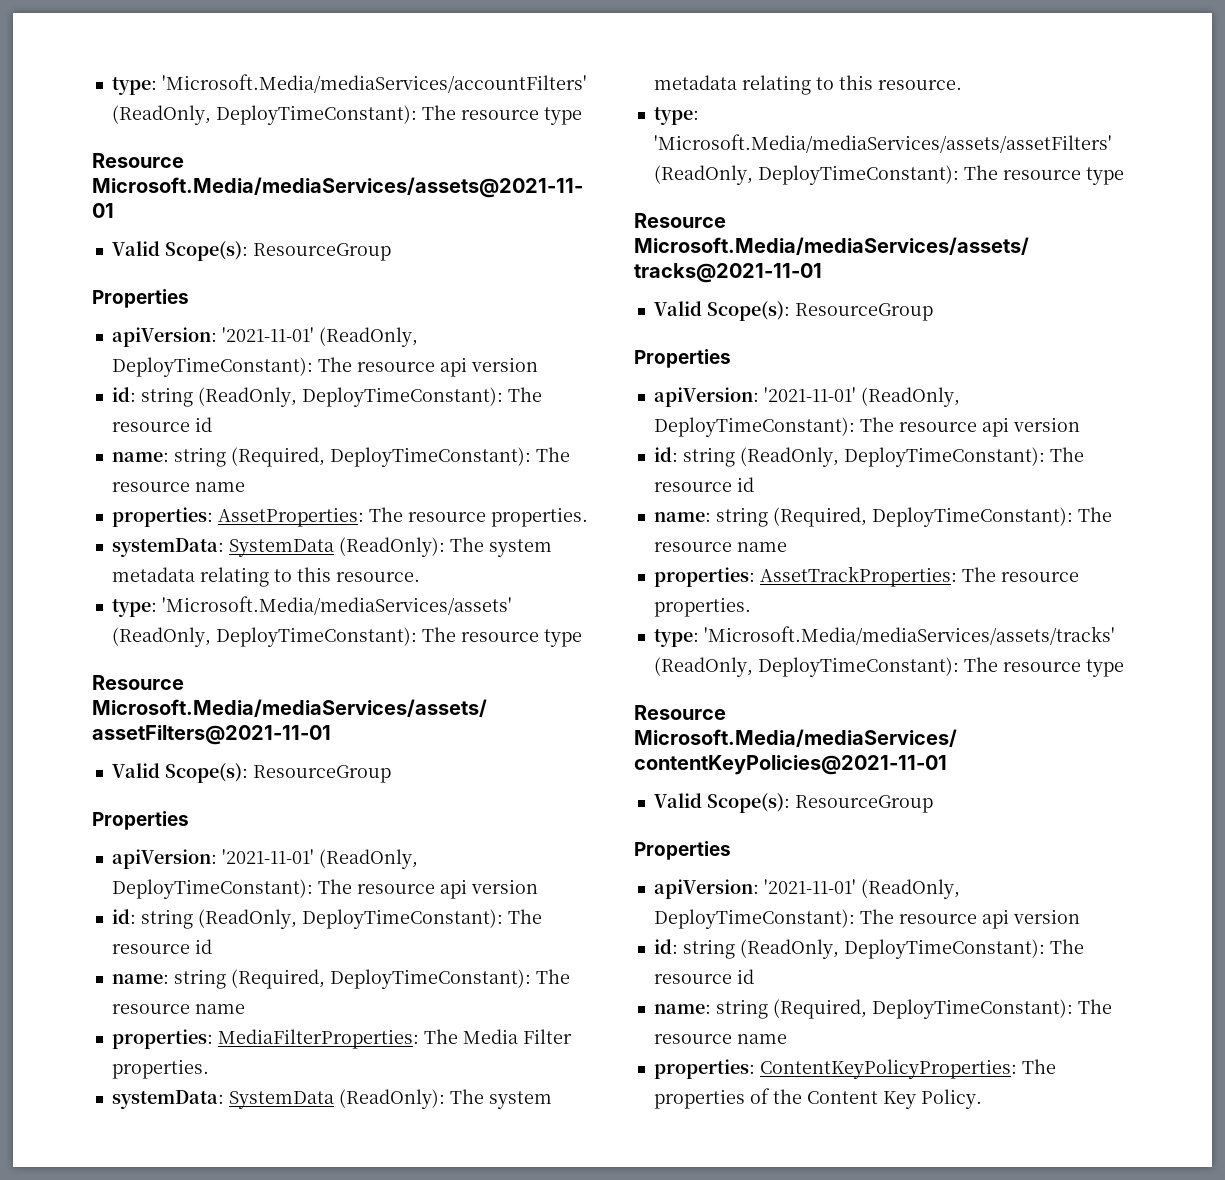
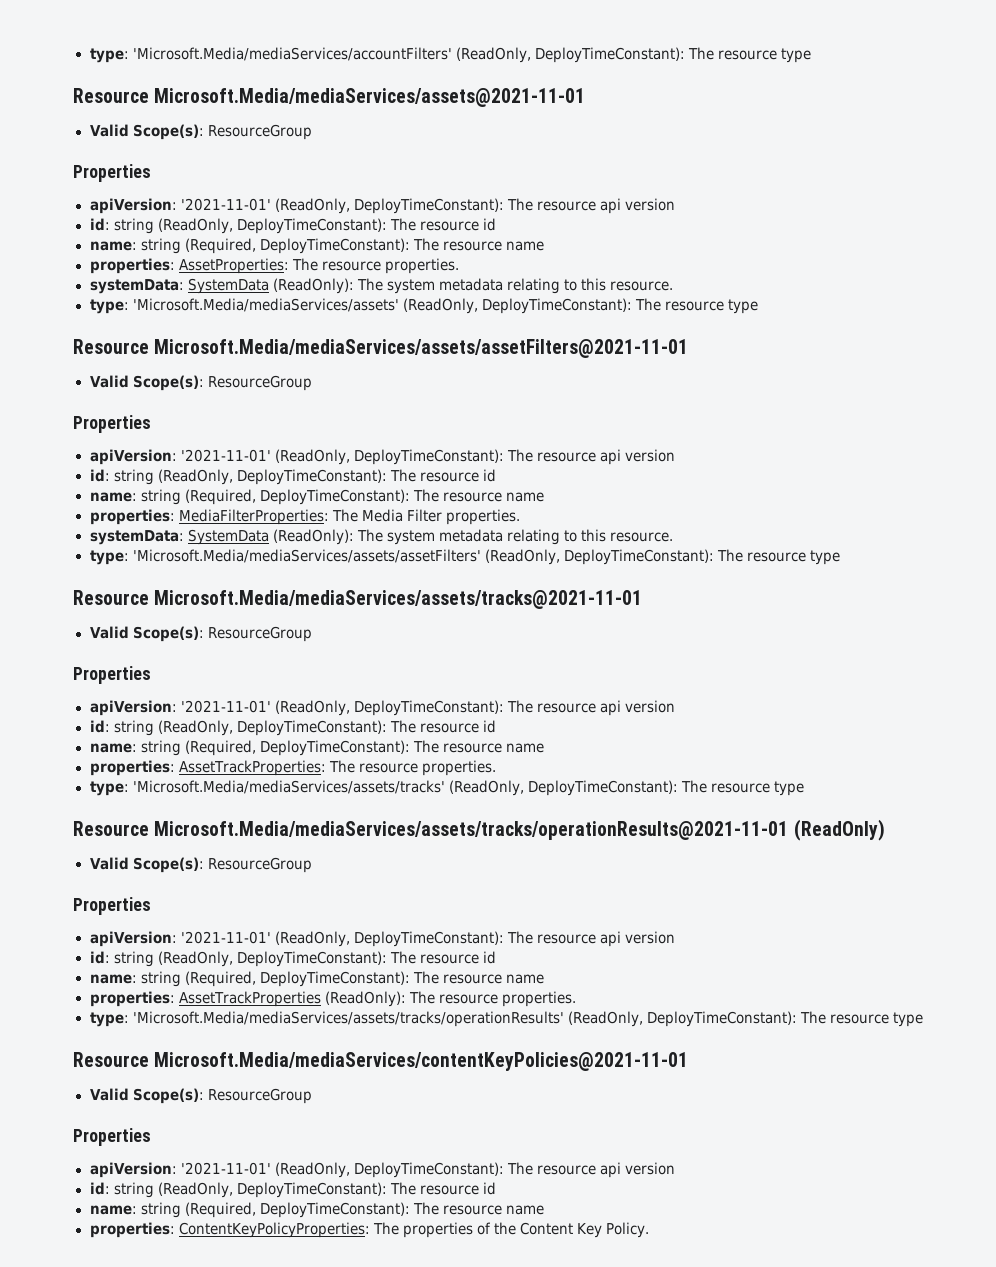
+ Resource Microsoft.Media/mediaServices/assets/tracks/operationResults@2021-11-01 (ReadOnly)
+ Valid Scope(s): ResourceGroup
+ Properties
+ apiVersion: '2021-11-01' (ReadOnly, DeployTimeConstant): The resource api version
+ id: string (ReadOnly, DeployTimeConstant): The resource id
+ name: string (Required, DeployTimeConstant): The resource name
+ properties: AssetTrackProperties (ReadOnly): The resource properties.
+ type: 'Microsoft.Media/mediaServices/assets/tracks/operationResults' (ReadOnly, DeployTimeConstant): The resource type

